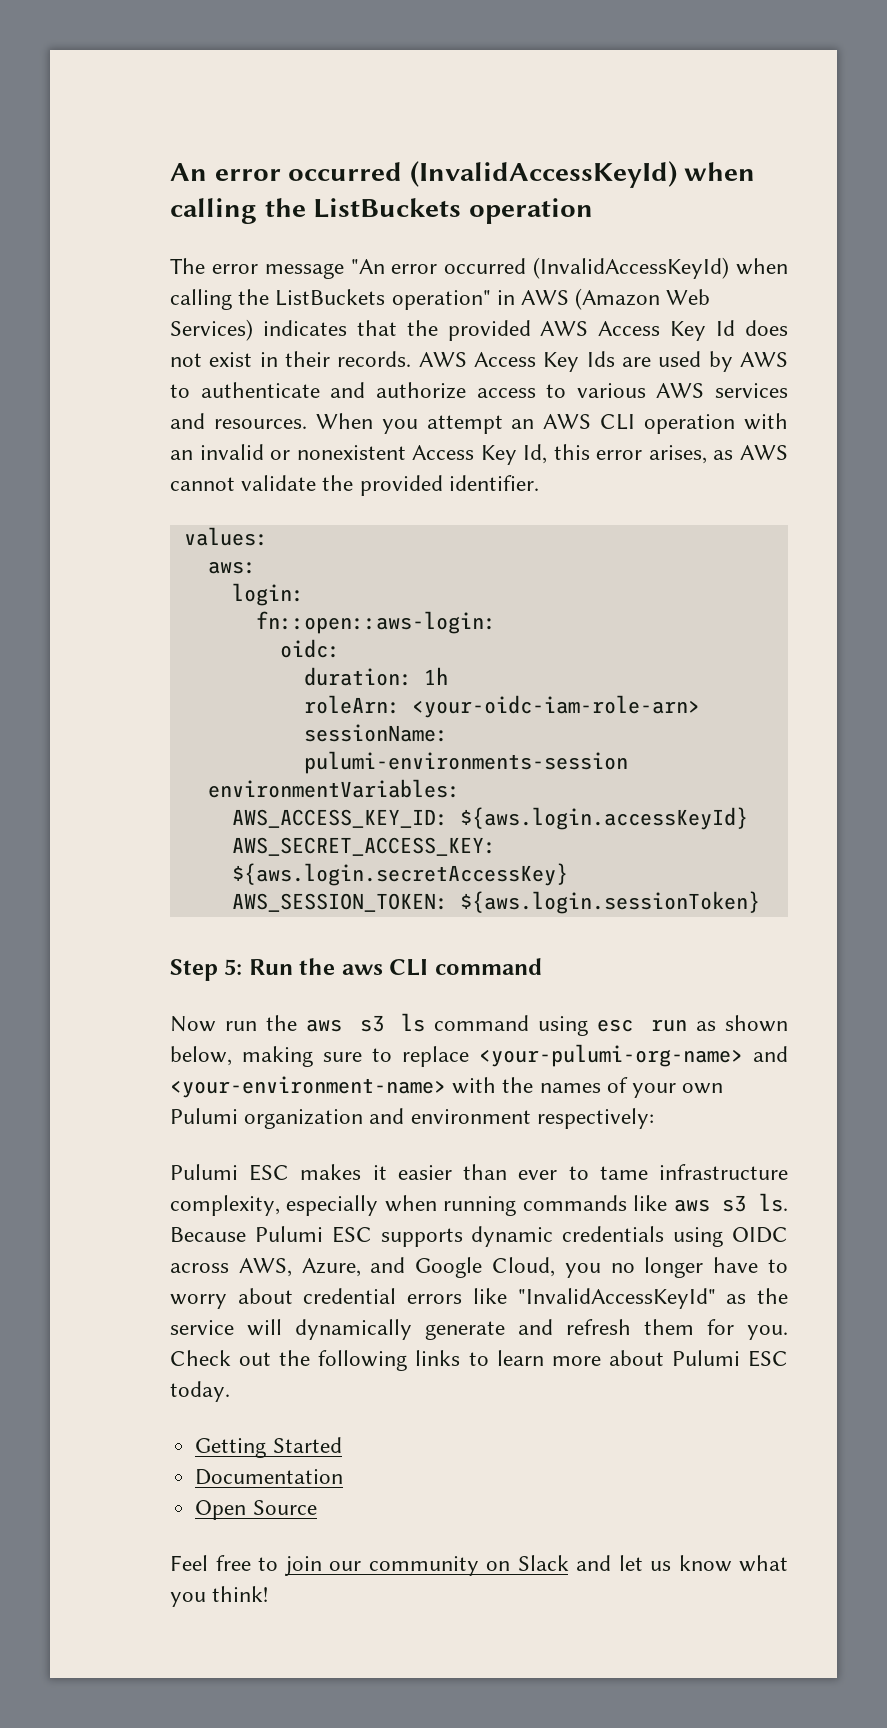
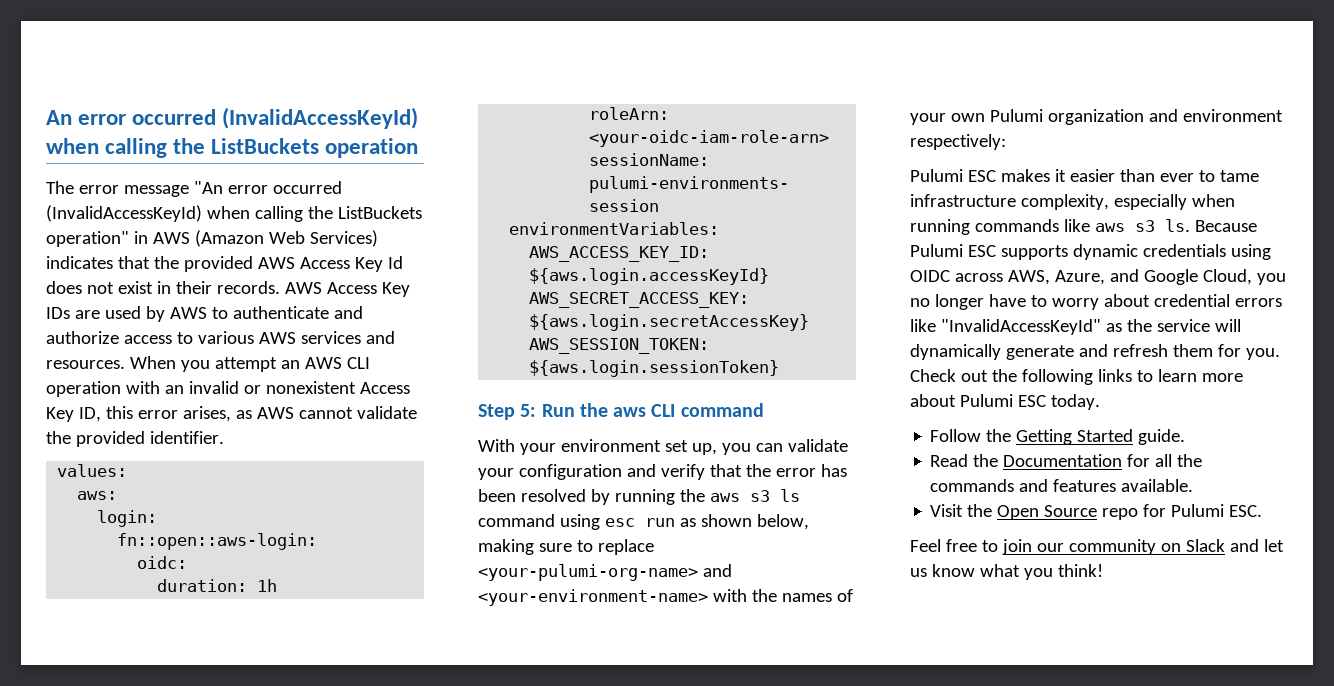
- AWS Access Key Ids are used by AWS to authenticate and authorize access to various AWS services and resources.
+ AWS Access Key IDs are used by AWS to authenticate and authorize access to various AWS services and resources.
- When you attempt an AWS CLI operation with an invalid or nonexistent Access Key Id, this error arises, as AWS cannot validate the provided identifier.
+ When you attempt an AWS CLI operation with an invalid or nonexistent Access Key ID, this error arises, as AWS cannot validate the provided identifier.
- Now run the aws s3 ls command using esc run as shown below, making sure to replace <your-pulumi-org-name> and <your-environment-name> with the names of your own Pulumi organization and environment respectively:
+ With your environment set up, you can validate your configuration and verify that the error has been resolved by running the aws s3 ls command using esc run as shown below, making sure to replace <your-pulumi-org-name> and <your-environment-name> with the names of your own Pulumi organization and environment respectively:
- Getting Started
- Documentation
- Open Source
+ Follow the Getting Started guide.
+ Read the Documentation for all the commands and features available.
+ Visit the Open Source repo for Pulumi ESC.

